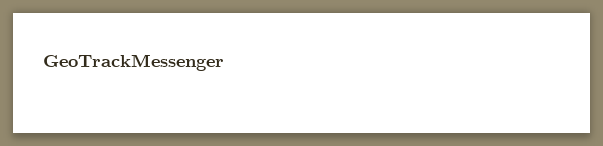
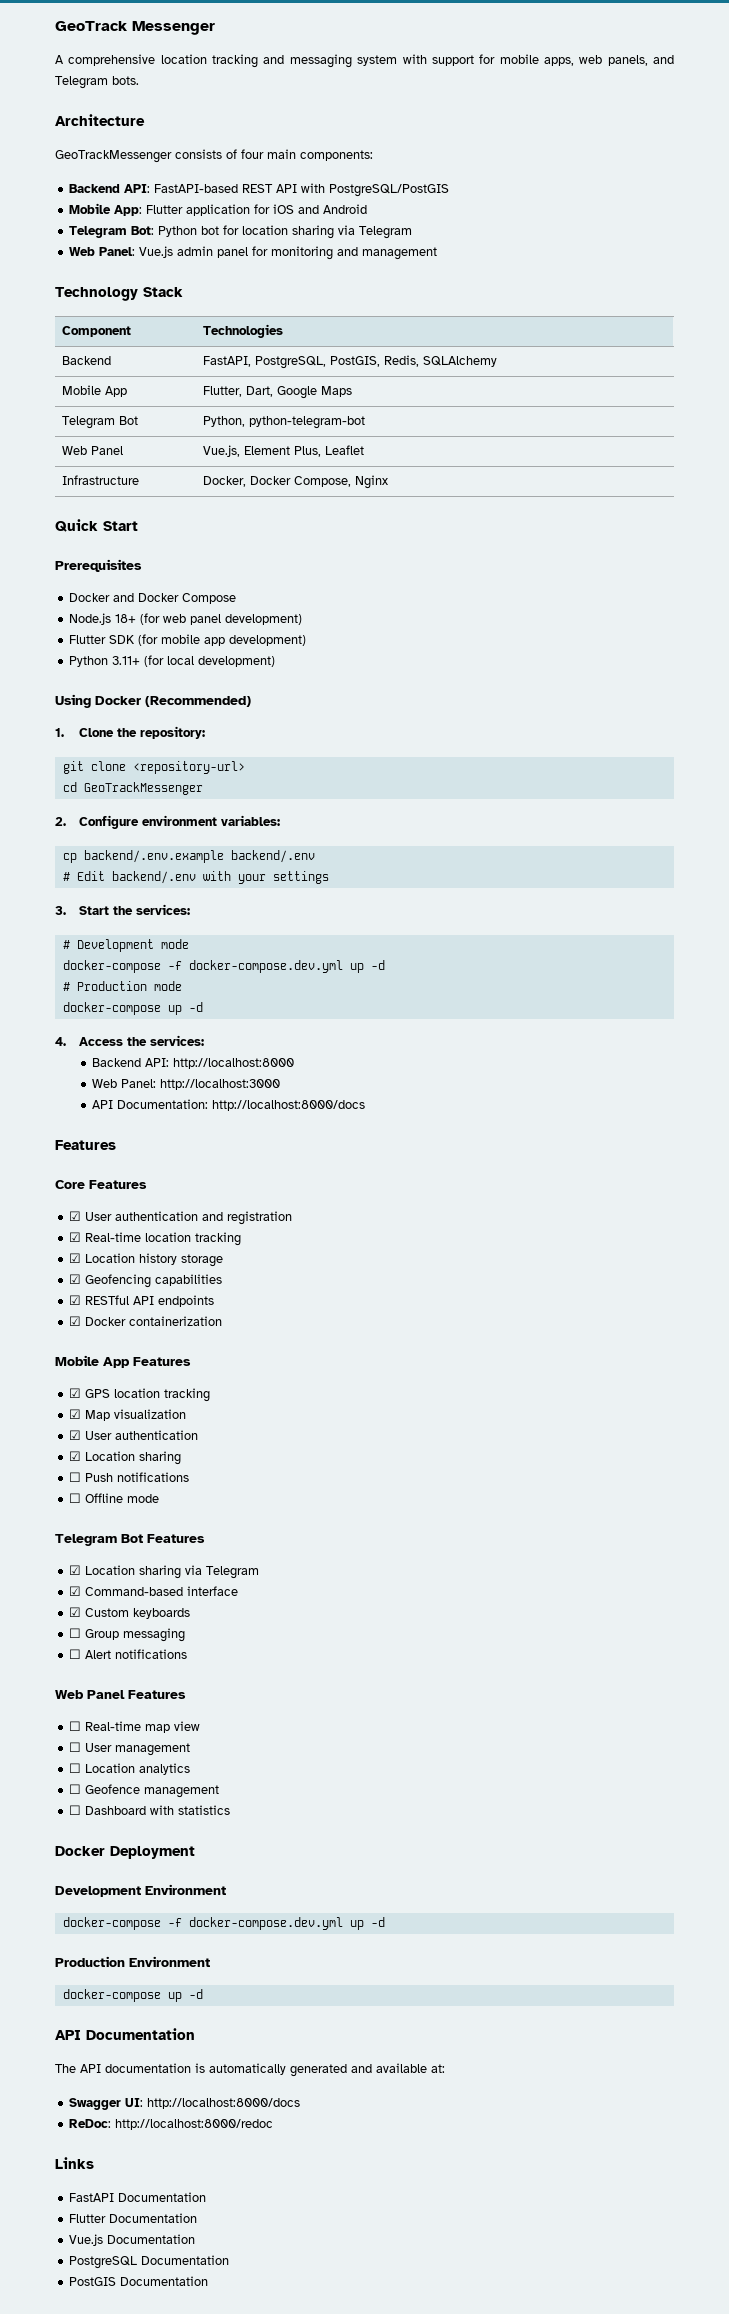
- GeoTrackMessenger
+ GeoTrack Messenger
+ A comprehensive location tracking and messaging system with support for mobile apps, web panels, and Telegram bots.
+ Architecture
+ GeoTrackMessenger consists of four main components:
+ Backend API: FastAPI-based REST API with PostgreSQL/PostGIS
+ Mobile App: Flutter application for iOS and Android
+ Telegram Bot: Python bot for location sharing via Telegram
+ Web Panel: Vue.js admin panel for monitoring and management
+ Technology Stack
+ Component | Technologies
+ Backend | FastAPI, PostgreSQL, PostGIS, Redis, SQLAlchemy
+ Mobile App | Flutter, Dart, Google Maps
+ Telegram Bot | Python, python-telegram-bot
+ Web Panel | Vue.js, Element Plus, Leaflet
+ Infrastructure | Docker, Docker Compose, Nginx
+ Quick Start
+ Prerequisites
+ Docker and Docker Compose
+ Node.js 18+ (for web panel development)
+ Flutter SDK (for mobile app development)
+ Python 3.11+ (for local development)
+ Using Docker (Recommended)
+ 1. Clone the repository:
+ git clone <repository-url>
+ cd GeoTrackMessenger
+ 2. Configure environment variables:
+ cp backend/.env.example backend/.env
+ # Edit backend/.env with your settings
+ 3. Start the services:
+ # Development mode
+ docker-compose -f docker-compose.dev.yml up -d
+ # Production mode
+ docker-compose up -d
+ 4. Access the services:
+ Backend API: http://localhost:8000
+ Web Panel: http://localhost:3000
+ API Documentation: http://localhost:8000/docs
+ Features
+ Core Features
+ ☑ User authentication and registration
+ ☑ Real-time location tracking
+ ☑ Location history storage
+ ☑ Geofencing capabilities
+ ☑ RESTful API endpoints
+ ☑ Docker containerization
+ Mobile App Features
+ ☑ GPS location tracking
+ ☑ Map visualization
+ ☑ User authentication
+ ☑ Location sharing
+ ☐ Push notifications
+ ☐ Offline mode
+ Telegram Bot Features
+ ☑ Location sharing via Telegram
+ ☑ Command-based interface
+ ☑ Custom keyboards
+ ☐ Group messaging
+ ☐ Alert notifications
+ Web Panel Features
+ ☐ Real-time map view
+ ☐ User management
+ ☐ Location analytics
+ ☐ Geofence management
+ ☐ Dashboard with statistics
+ Docker Deployment
+ Development Environment
+ docker-compose -f docker-compose.dev.yml up -d
+ Production Environment
+ docker-compose up -d
+ API Documentation
+ The API documentation is automatically generated and available at:
+ Swagger UI: http://localhost:8000/docs
+ ReDoc: http://localhost:8000/redoc
+ Links
+ FastAPI Documentation
+ Flutter Documentation
+ Vue.js Documentation
+ PostgreSQL Documentation
+ PostGIS Documentation

